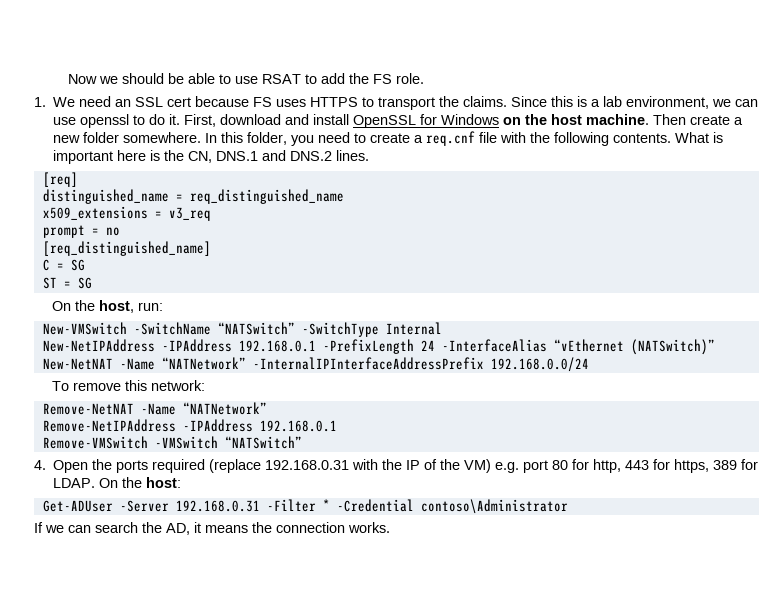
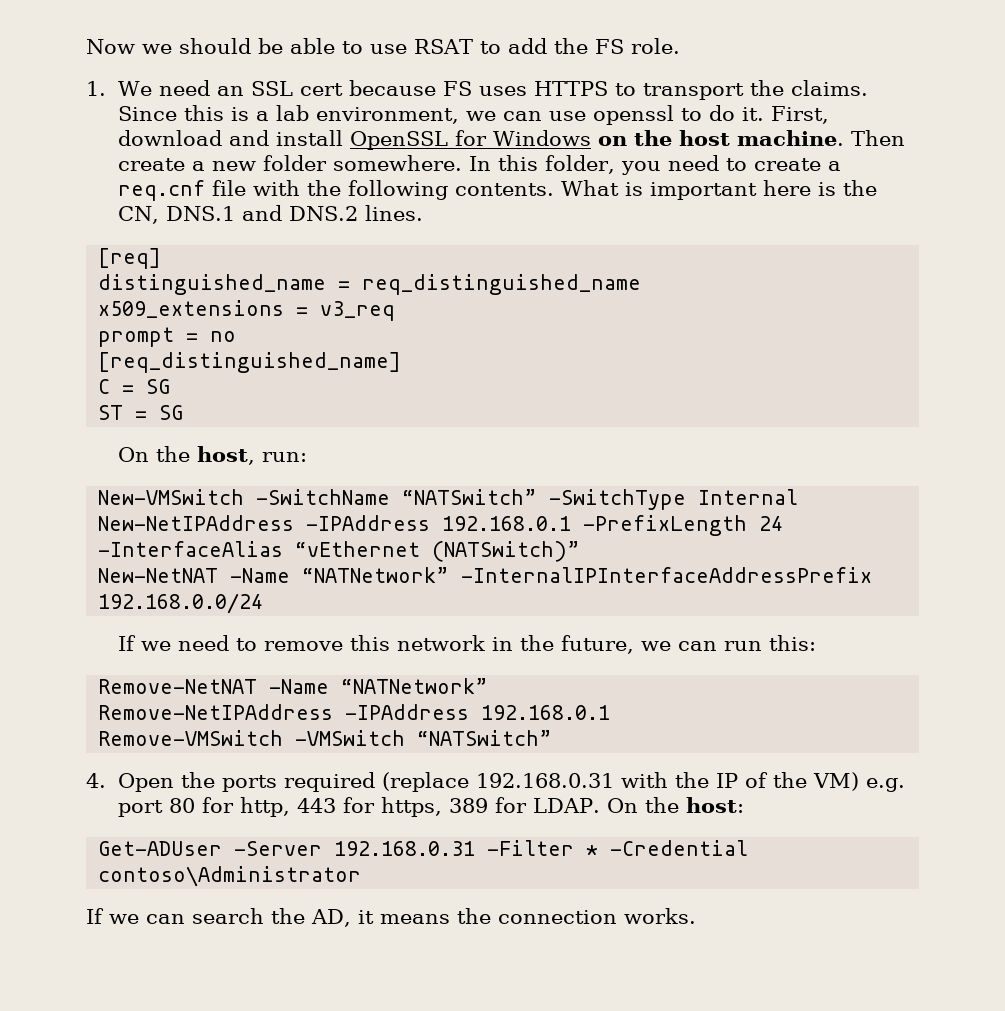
- To remove this network:
+ If we need to remove this network in the future, we can run this:

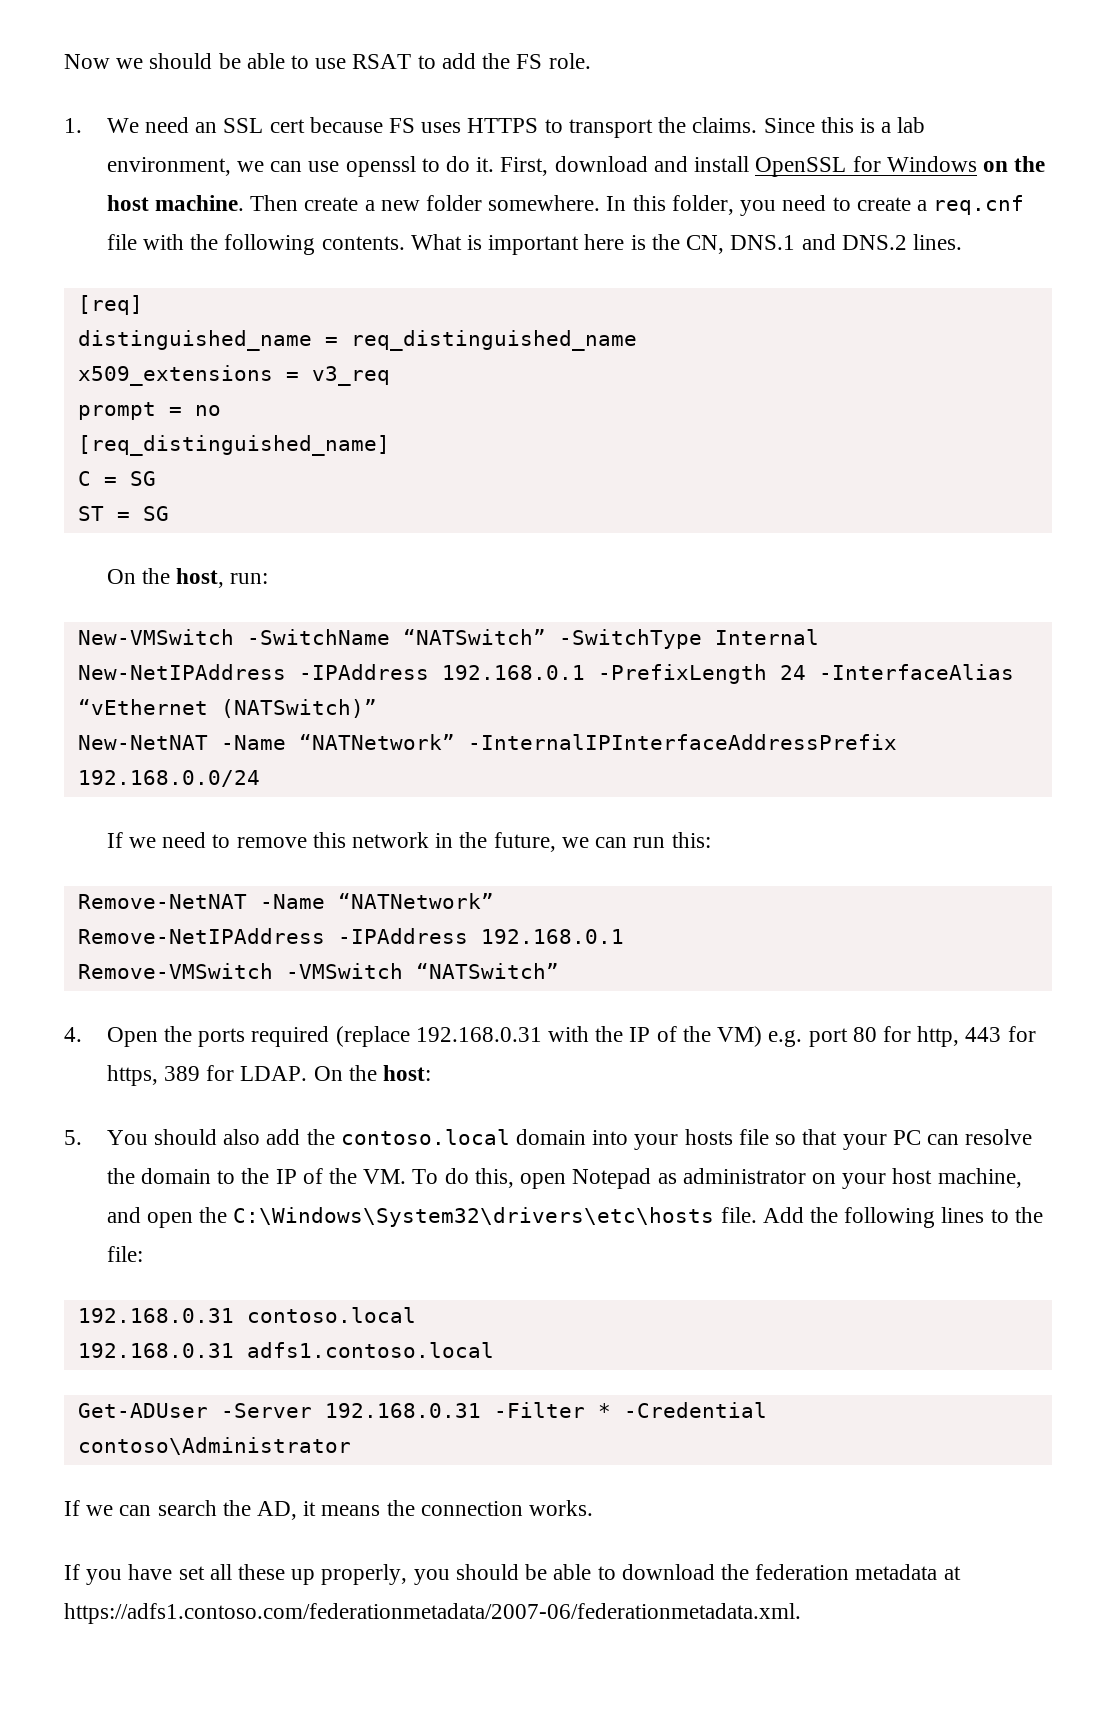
+ 5. You should also add the contoso.local domain into your hosts file so that your PC can resolve the domain to the IP of the VM. To do this, open Notepad as administrator on your host machine, and open the C:\Windows\System32\drivers\etc\hosts file. Add the following lines to the file:
+ 192.168.0.31 contoso.local
+ 192.168.0.31 adfs1.contoso.local
+ If you have set all these up properly, you should be able to download the federation metadata at https://adfs1.contoso.com/federationmetadata/2007-06/federationmetadata.xml.

